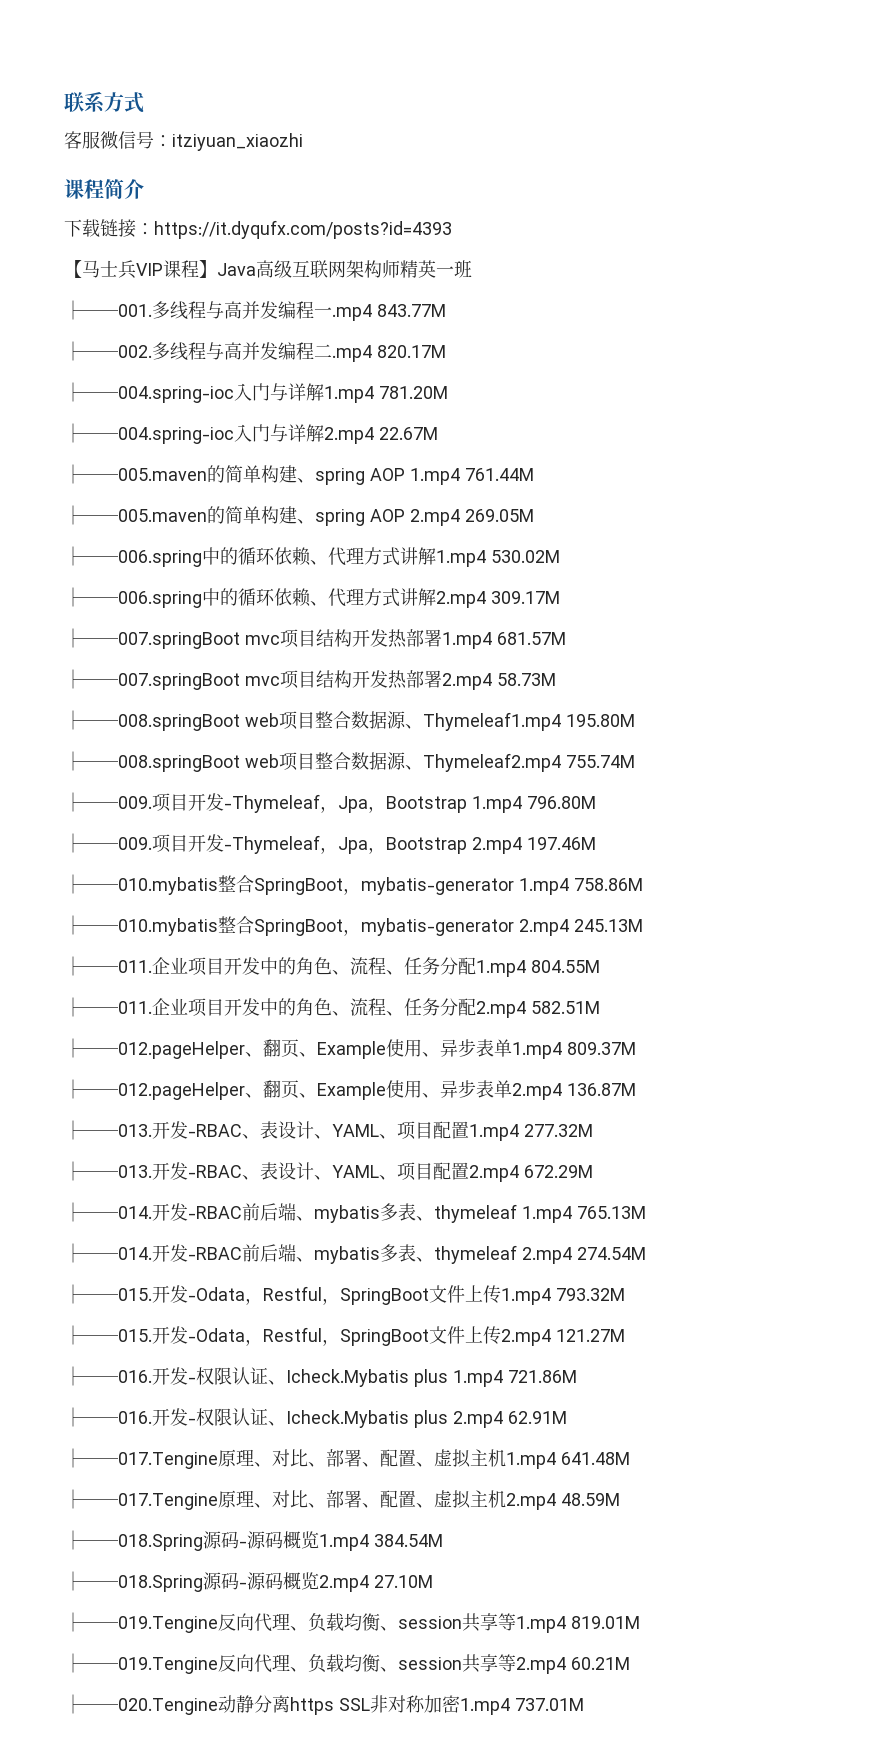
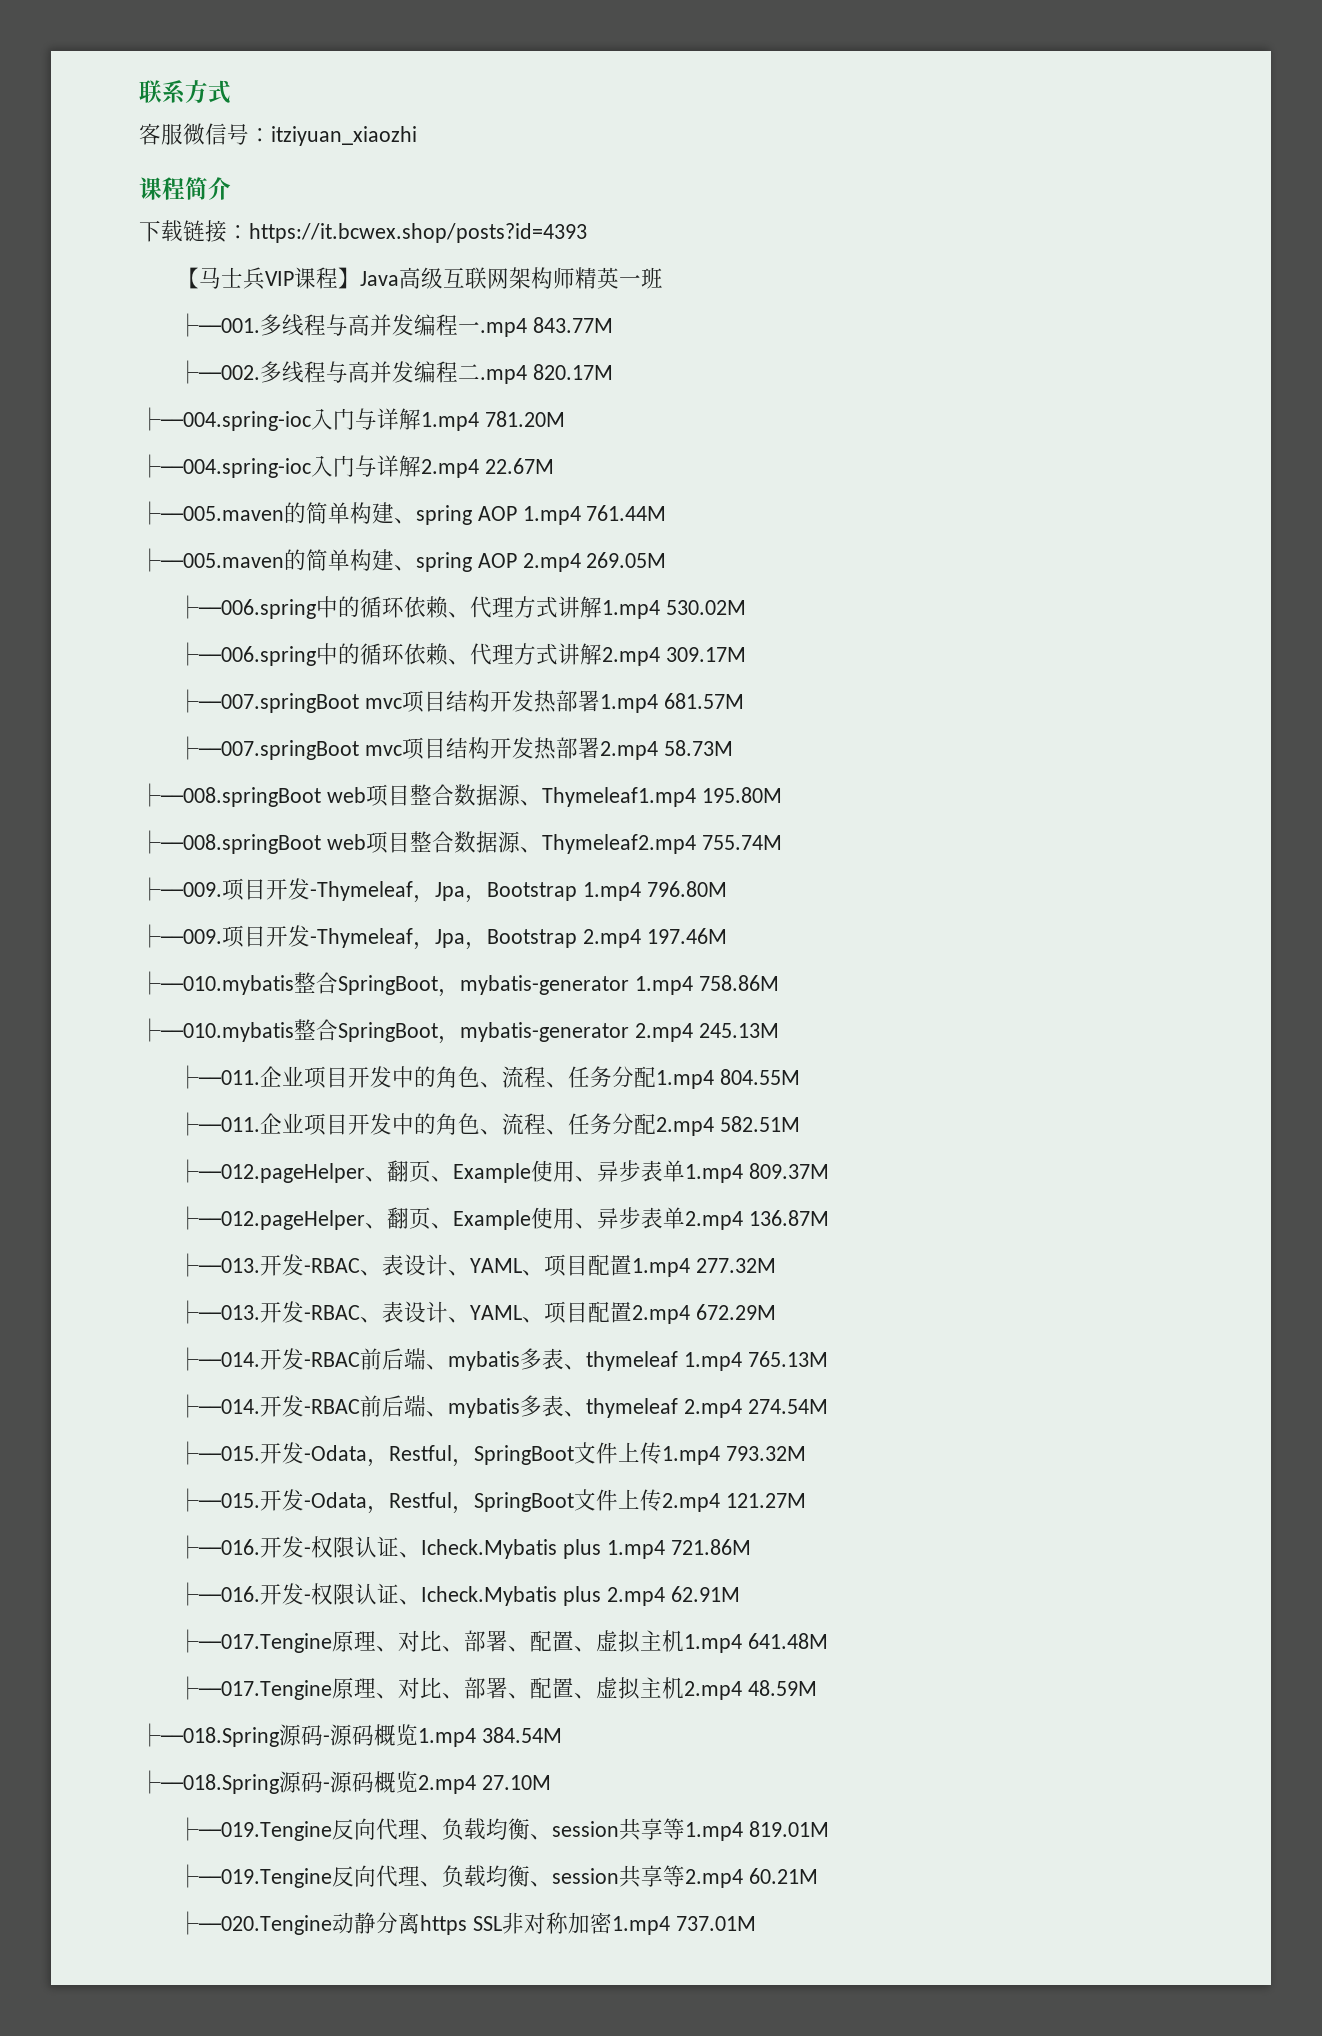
- 下载链接：https://it.dyqufx.com/posts?id=4393
+ 下载链接：https://it.bcwex.shop/posts?id=4393

